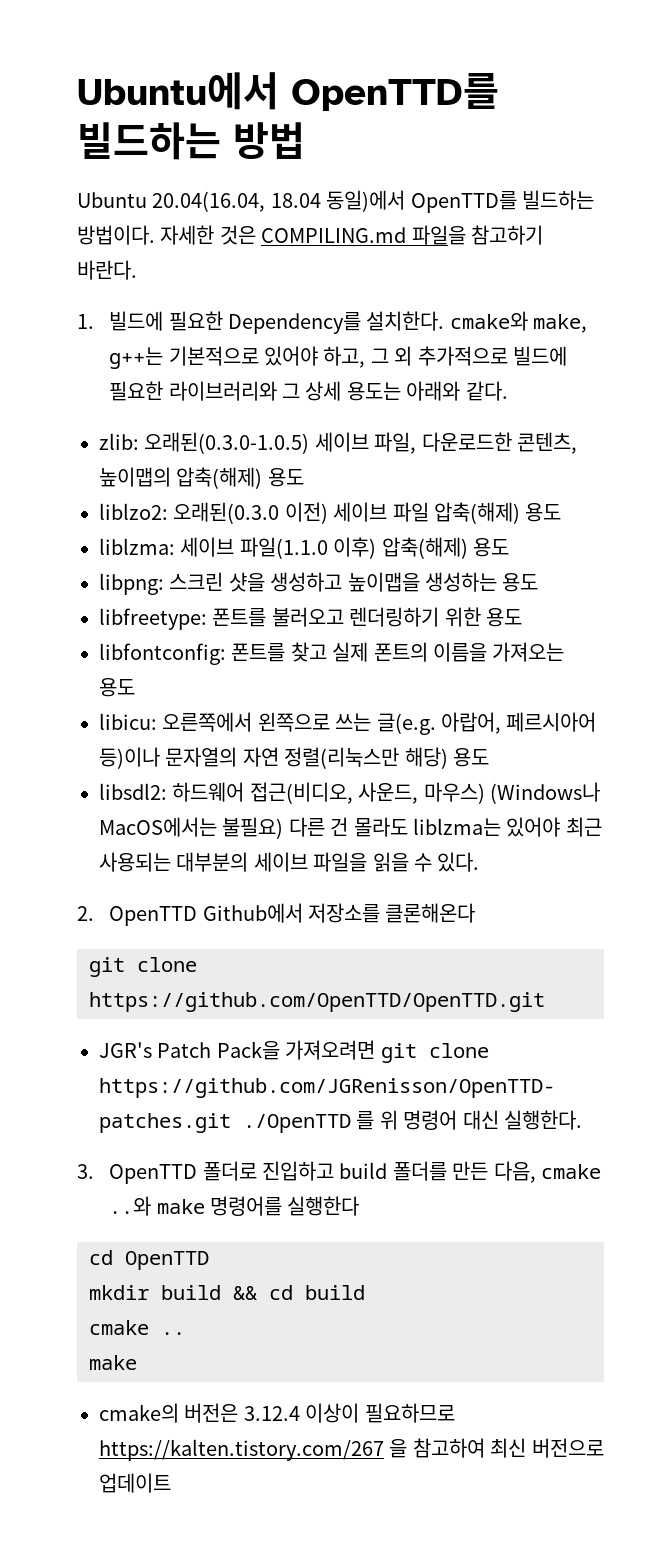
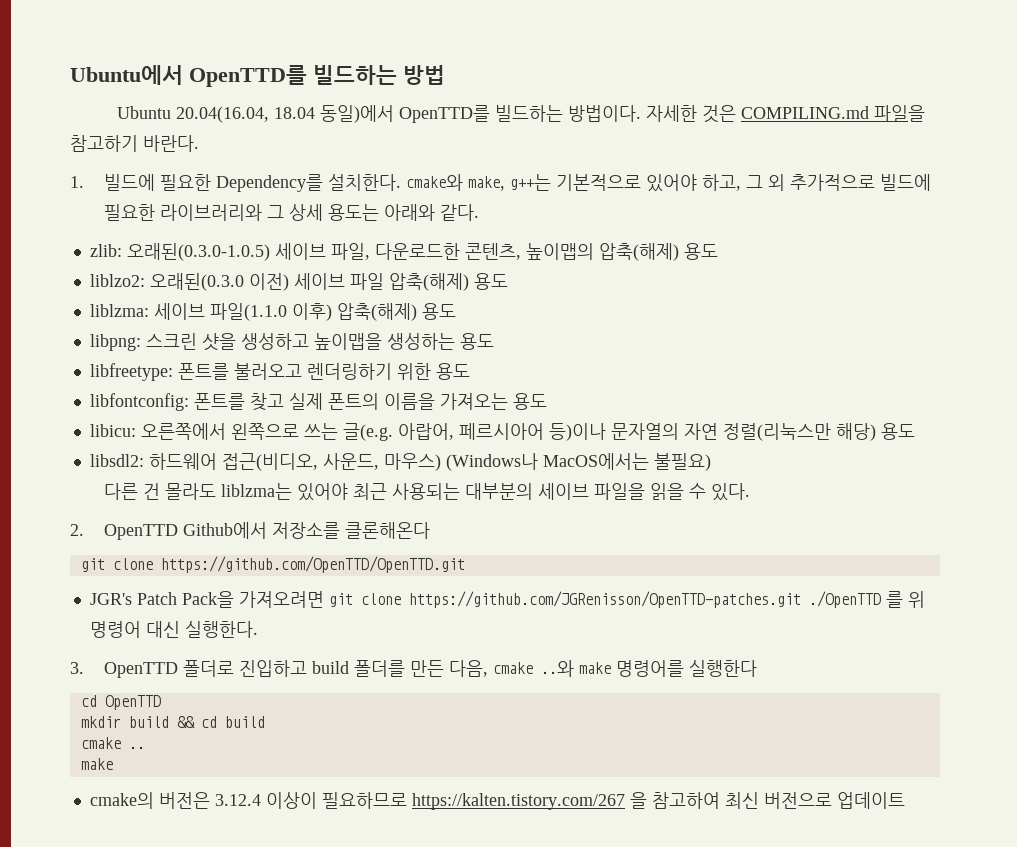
- libsdl2: 하드웨어 접근(비디오, 사운드, 마우스) (Windows나 MacOS에서는 불필요) 다른 건 몰라도 liblzma는 있어야 최근 사용되는 대부분의 세이브 파일을 읽을 수 있다.
+ libsdl2: 하드웨어 접근(비디오, 사운드, 마우스) (Windows나 MacOS에서는 불필요)
+ 다른 건 몰라도 liblzma는 있어야 최근 사용되는 대부분의 세이브 파일을 읽을 수 있다.

